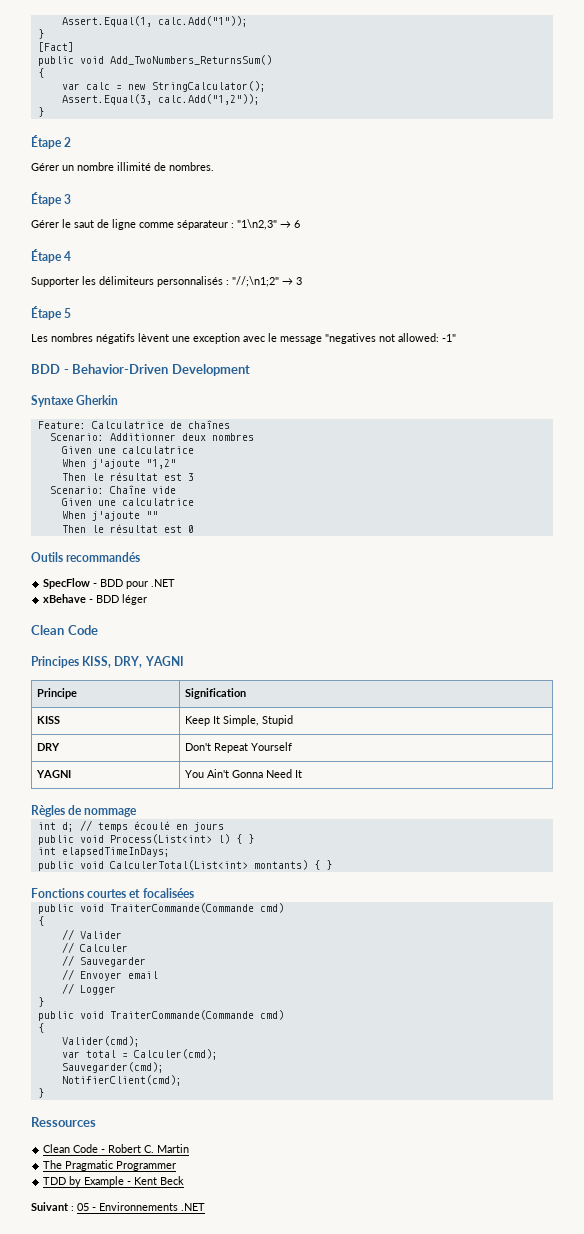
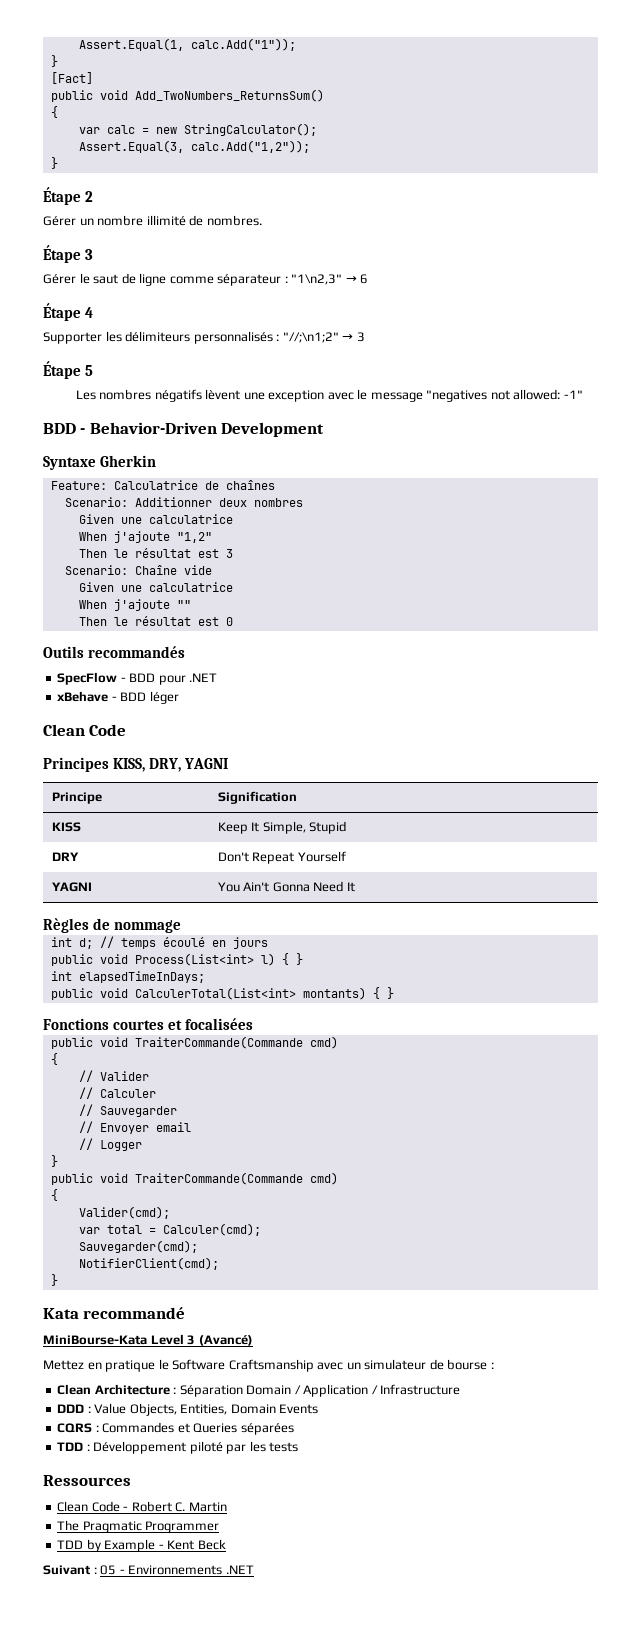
+ Kata recommandé
+ MiniBourse-Kata Level 3 (Avancé)
+ Mettez en pratique le Software Craftsmanship avec un simulateur de bourse :
+ Clean Architecture : Séparation Domain / Application / Infrastructure
+ DDD : Value Objects, Entities, Domain Events
+ CQRS : Commandes et Queries séparées
+ TDD : Développement piloté par les tests

